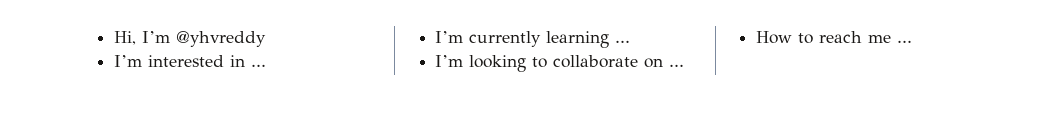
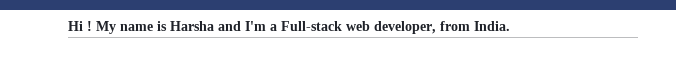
- Hi, I’m @yhvreddy
- I’m interested in ...
- I’m currently learning ...
- I’m looking to collaborate on ...
- How to reach me ...
+ Hi ! My name is Harsha and I'm a Full-stack web developer, from India.

